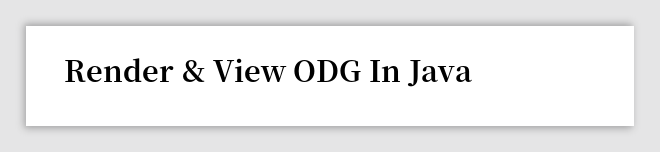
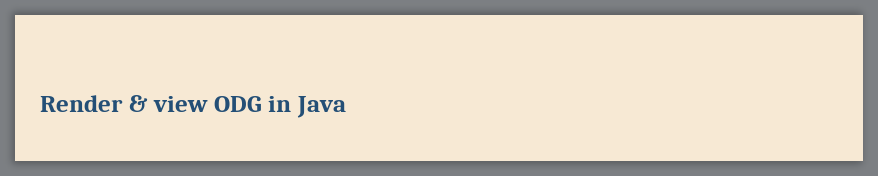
- Render & View ODG In Java
+ Render & view ODG in Java

